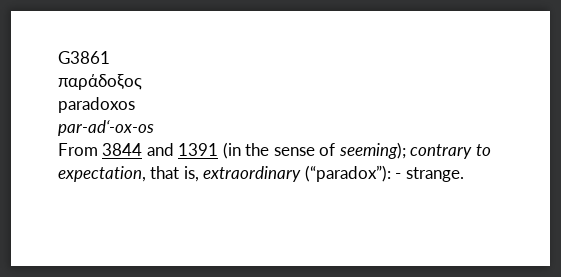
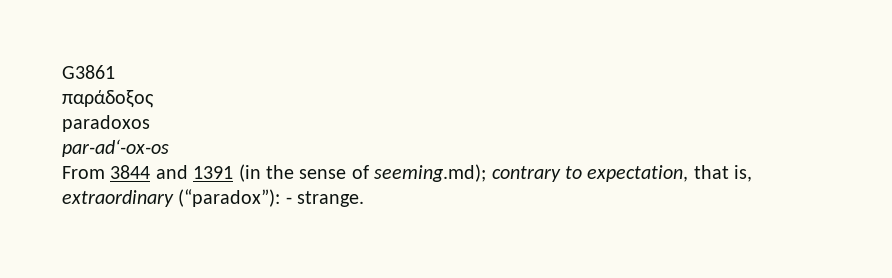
- From 3844 and 1391 (in the sense of seeming); contrary to expectation, that is, extraordinary (“paradox”): - strange.
+ From 3844 and 1391 (in the sense of seeming.md); contrary to expectation, that is, extraordinary (“paradox”): - strange.

